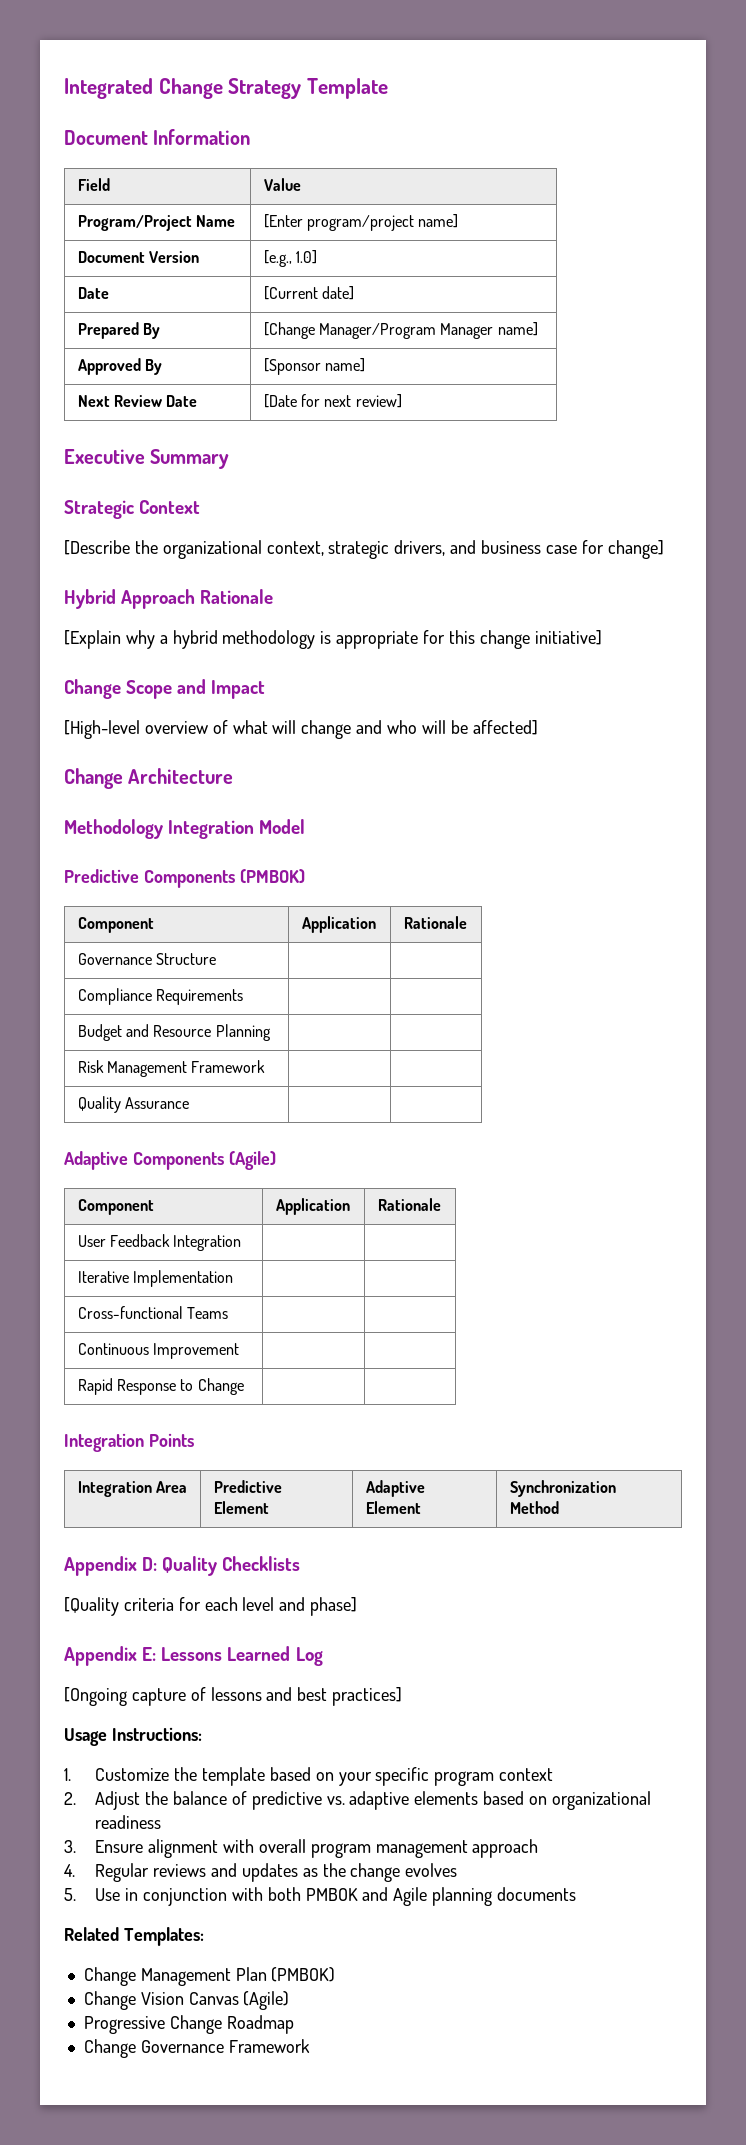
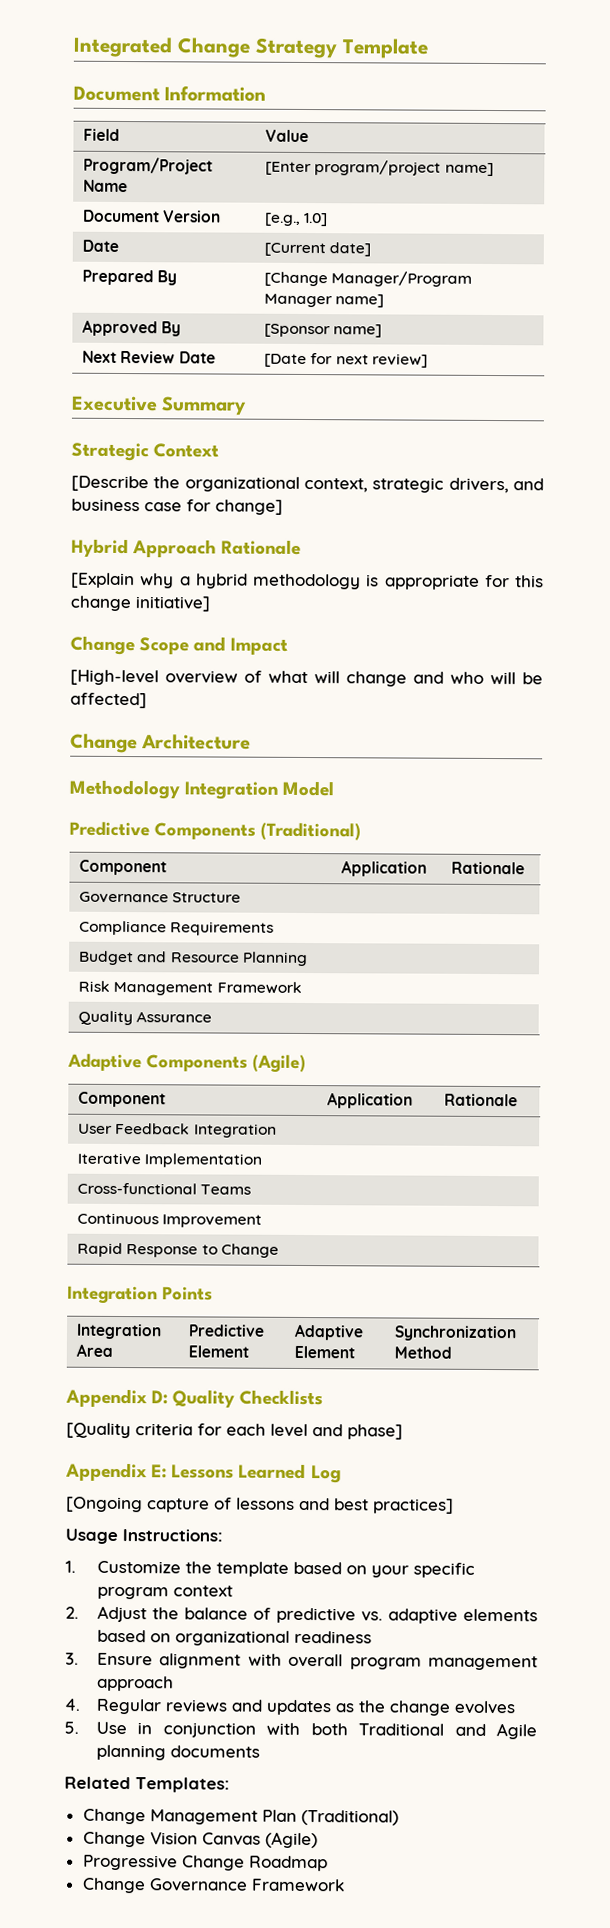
- Predictive Components (PMBOK)
+ Predictive Components (Traditional)
- 5. Use in conjunction with both PMBOK and Agile planning documents
+ 5. Use in conjunction with both Traditional and Agile planning documents
- Change Management Plan (PMBOK)
+ Change Management Plan (Traditional)

